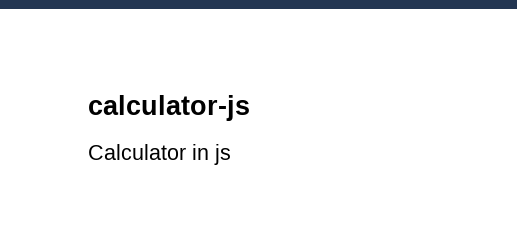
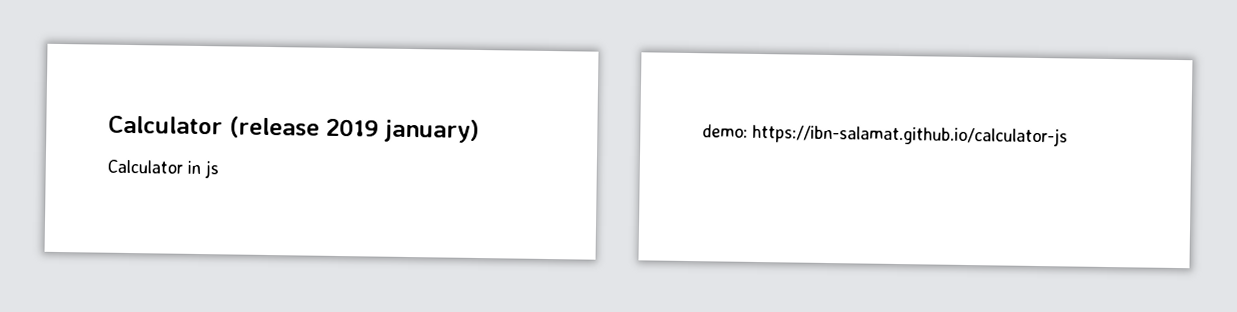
- calculator-js
+ Calculator (release 2019 january)
+ demo: https://ibn-salamat.github.io/calculator-js

